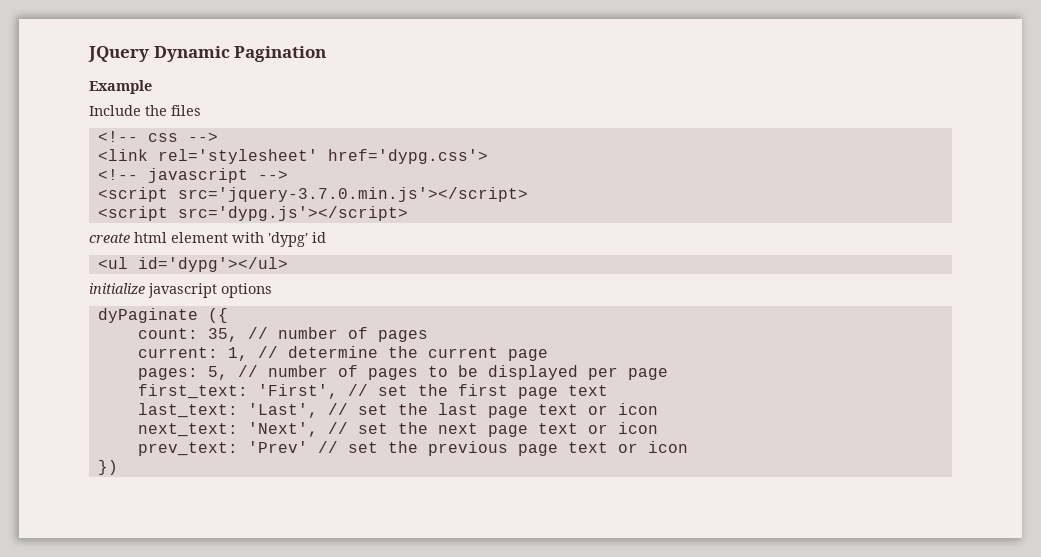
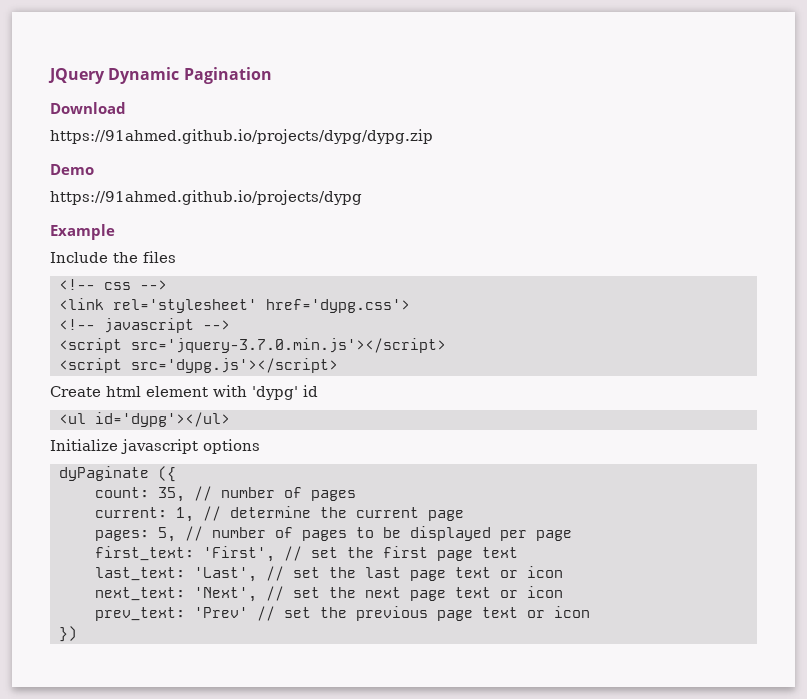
+ Download
+ https://91ahmed.github.io/projects/dypg/dypg.zip
+ Demo
+ https://91ahmed.github.io/projects/dypg
- create html element with 'dypg' id
+ Create html element with 'dypg' id
- initialize javascript options
+ Initialize javascript options

